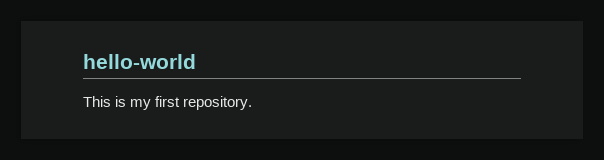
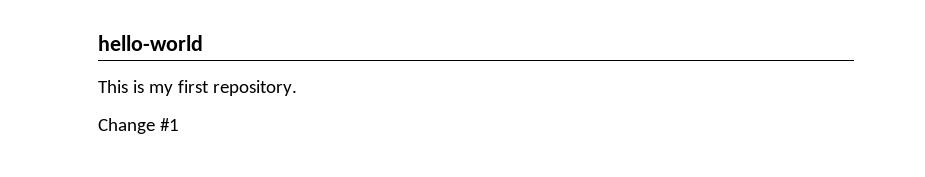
+ Change #1

